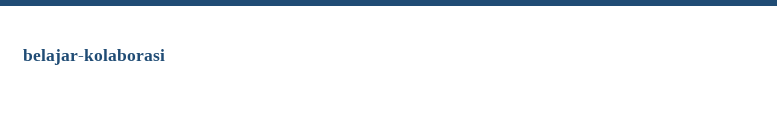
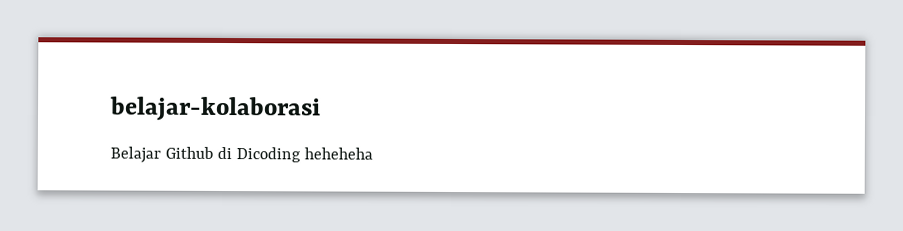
+ Belajar Github di Dicoding heheheha

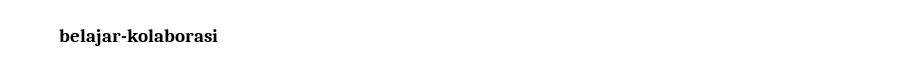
- Belajar Github di Dicoding heheheha

